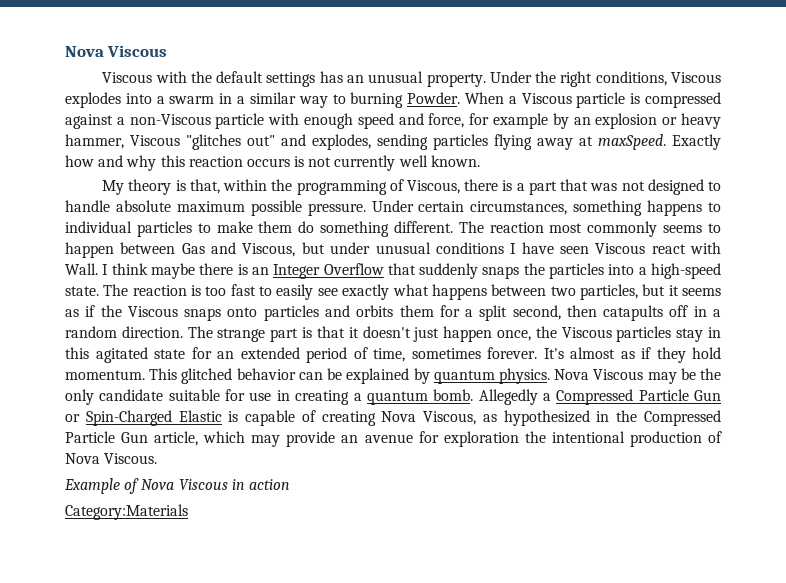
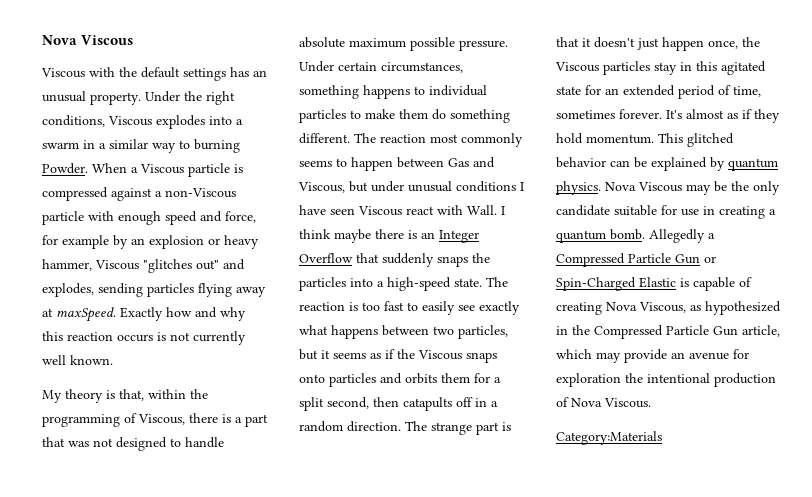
- Example of Nova Viscous in action

